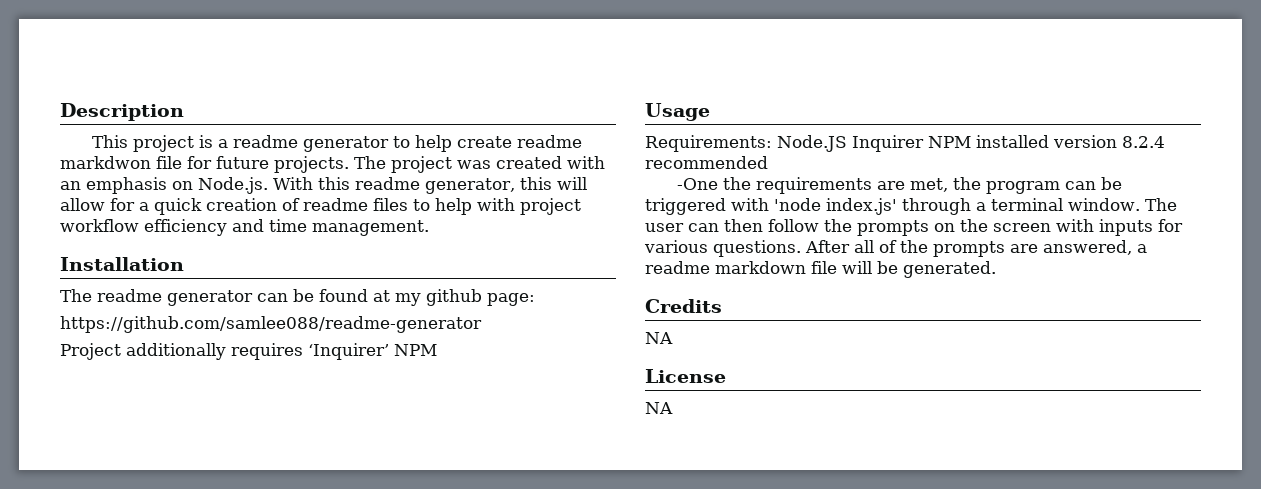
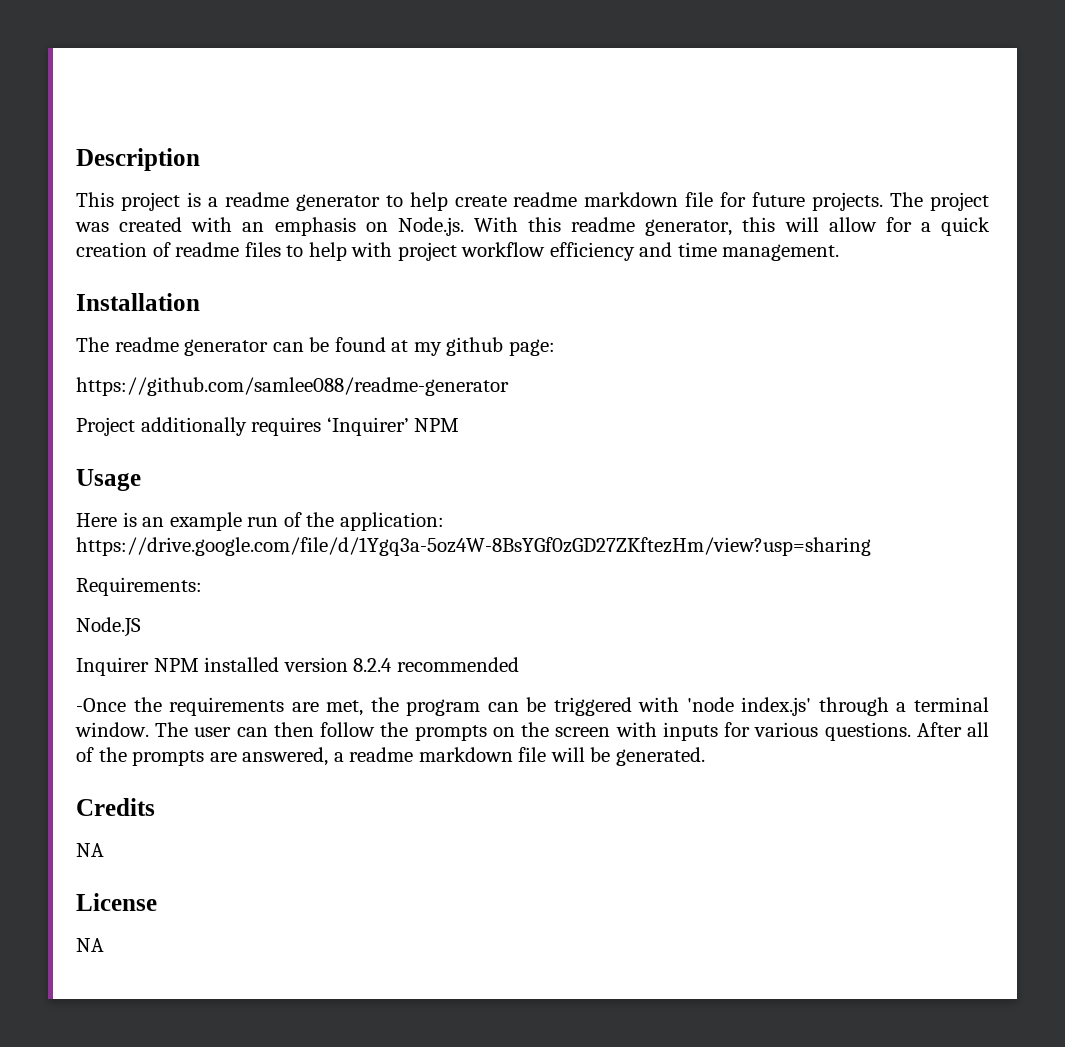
- This project is a readme generator to help create readme markdwon file for future projects.
+ This project is a readme generator to help create readme markdown file for future projects.
+ Here is an example run of the application: https://drive.google.com/file/d/1Ygq3a-5oz4W-8BsYGf0zGD27ZKftezHm/view?usp=sharing
- Requirements: Node.JS Inquirer NPM installed version 8.2.4 recommended
+ Requirements:
+ Node.JS
+ Inquirer NPM installed version 8.2.4 recommended
- -One the requirements are met, the program can be triggered with 'node index.js' through a terminal window.
+ -Once the requirements are met, the program can be triggered with 'node index.js' through a terminal window.

